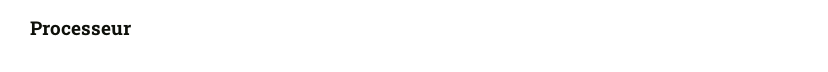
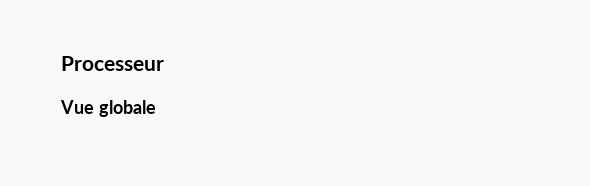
+ Vue globale

